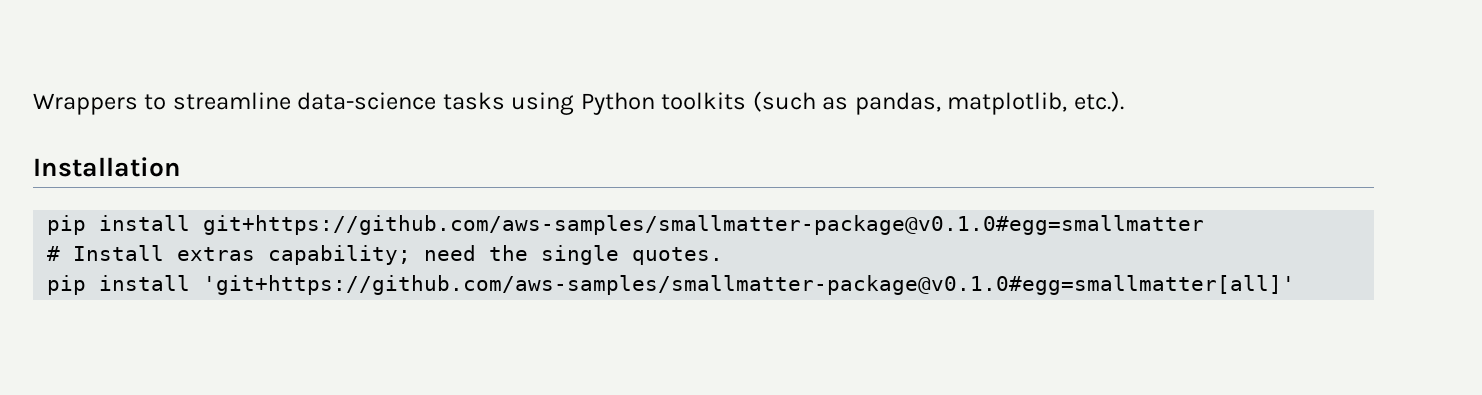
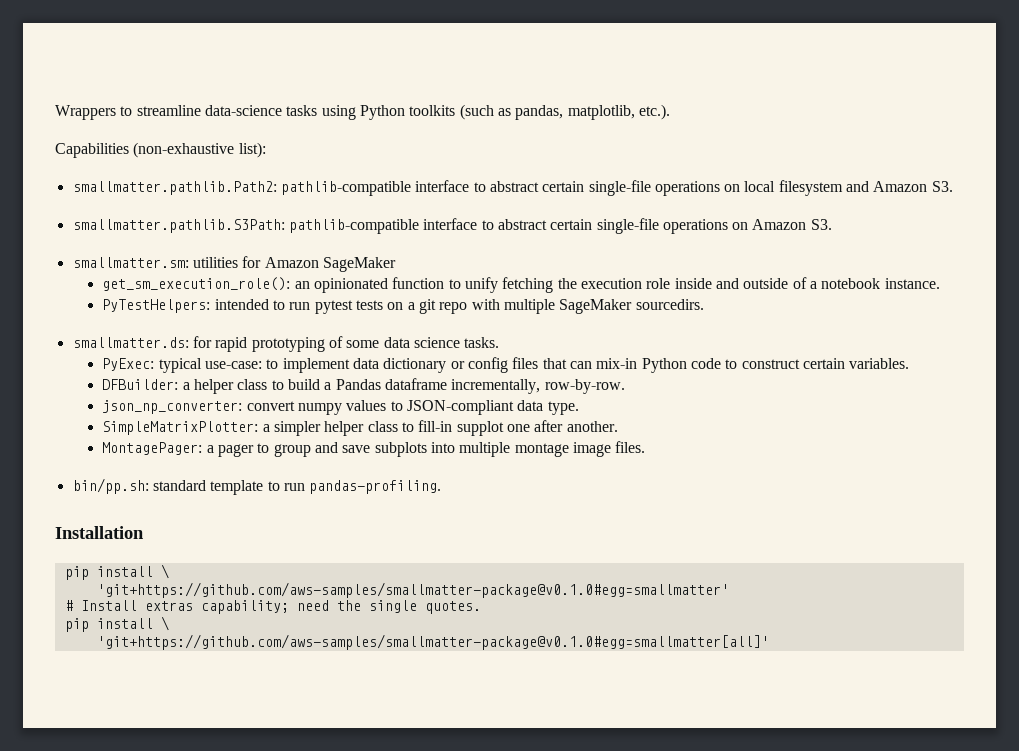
+ Capabilities (non-exhaustive list):
+ smallmatter.pathlib.Path2: pathlib-compatible interface to abstract certain single-file operations on local filesystem and Amazon S3.
+ smallmatter.pathlib.S3Path: pathlib-compatible interface to abstract certain single-file operations on Amazon S3.
+ smallmatter.sm: utilities for Amazon SageMaker
+ get_sm_execution_role(): an opinionated function to unify fetching the execution role inside and outside of a notebook instance.
+ PyTestHelpers: intended to run pytest tests on a git repo with multiple SageMaker sourcedirs.
+ smallmatter.ds: for rapid prototyping of some data science tasks.
+ PyExec: typical use-case: to implement data dictionary or config files that can mix-in Python code to construct certain variables.
+ DFBuilder: a helper class to build a Pandas dataframe incrementally, row-by-row.
+ json_np_converter: convert numpy values to JSON-compliant data type.
+ SimpleMatrixPlotter: a simpler helper class to fill-in supplot one after another.
+ MontagePager: a pager to group and save subplots into multiple montage image files.
+ bin/pp.sh: standard template to run pandas-profiling.
  Installation
- pip install git+https://github.com/aws-samples/smallmatter-package@v0.1.0#egg=smallmatter
+ pip install \
+ 'git+https://github.com/aws-samples/smallmatter-package@v0.1.0#egg=smallmatter'
  # Install extras capability; need the single quotes.
- pip install 'git+https://github.com/aws-samples/smallmatter-package@v0.1.0#egg=smallmatter[all]'
+ pip install \
+ 'git+https://github.com/aws-samples/smallmatter-package@v0.1.0#egg=smallmatter[all]'

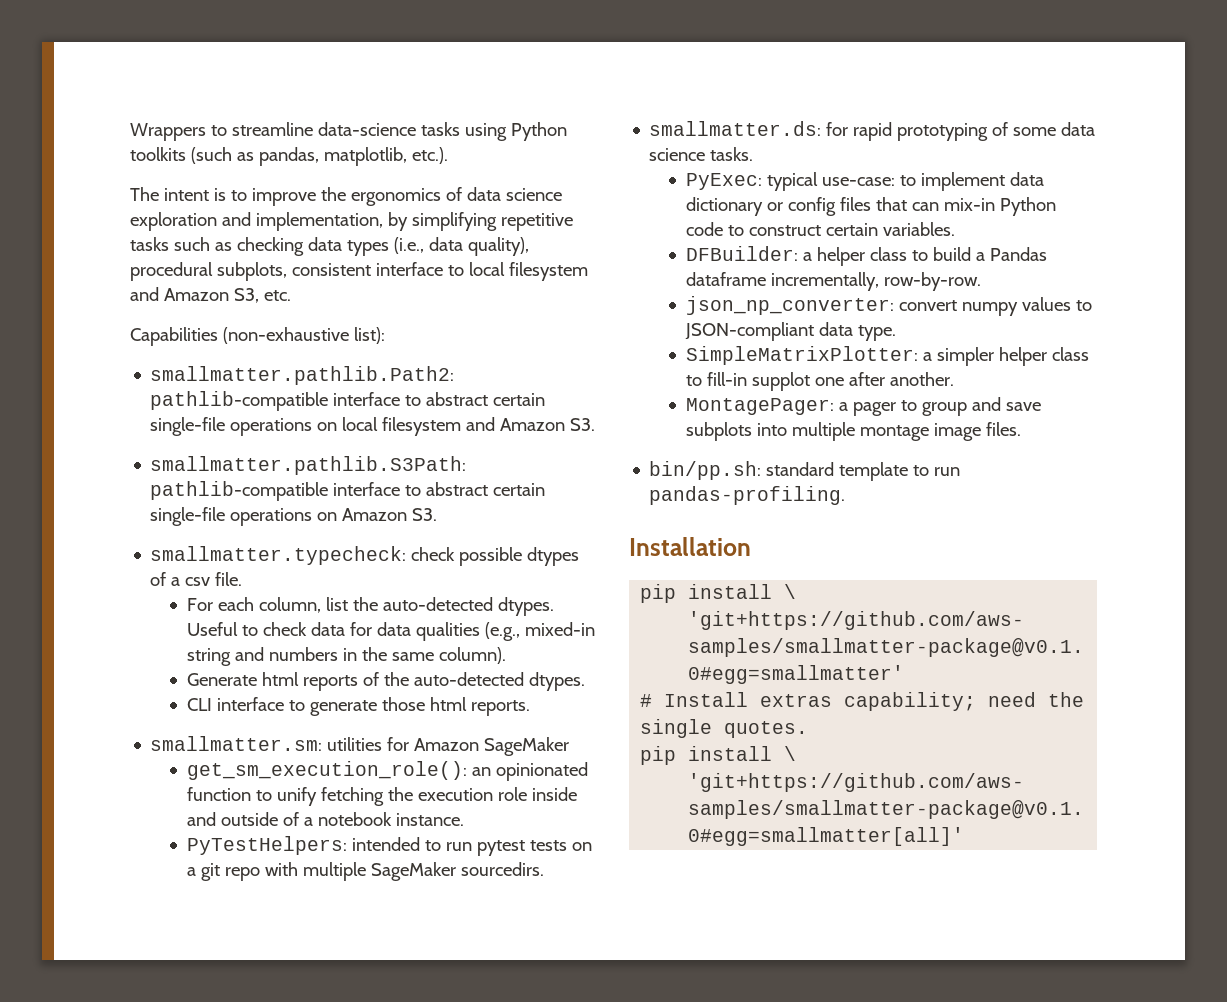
+ The intent is to improve the ergonomics of data science exploration and implementation, by simplifying repetitive tasks such as checking data types (i.e., data quality), procedural subplots, consistent interface to local filesystem and Amazon S3, etc.
+ smallmatter.typecheck: check possible dtypes of a csv file.
+ For each column, list the auto-detected dtypes. Useful to check data for data qualities (e.g., mixed-in string and numbers in the same column).
+ Generate html reports of the auto-detected dtypes.
+ CLI interface to generate those html reports.

